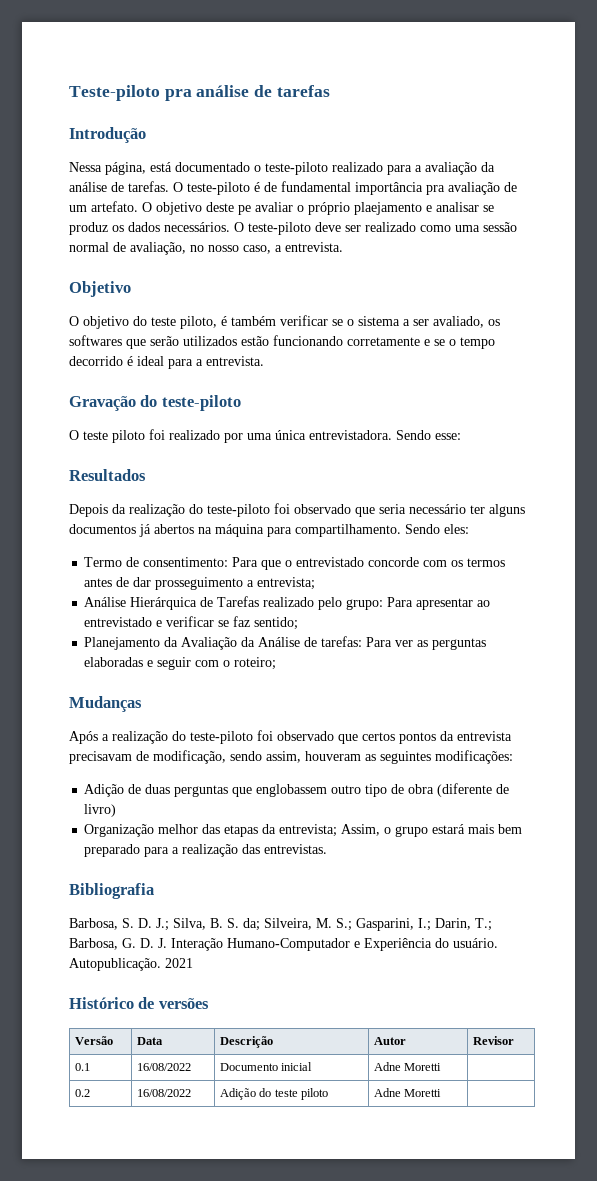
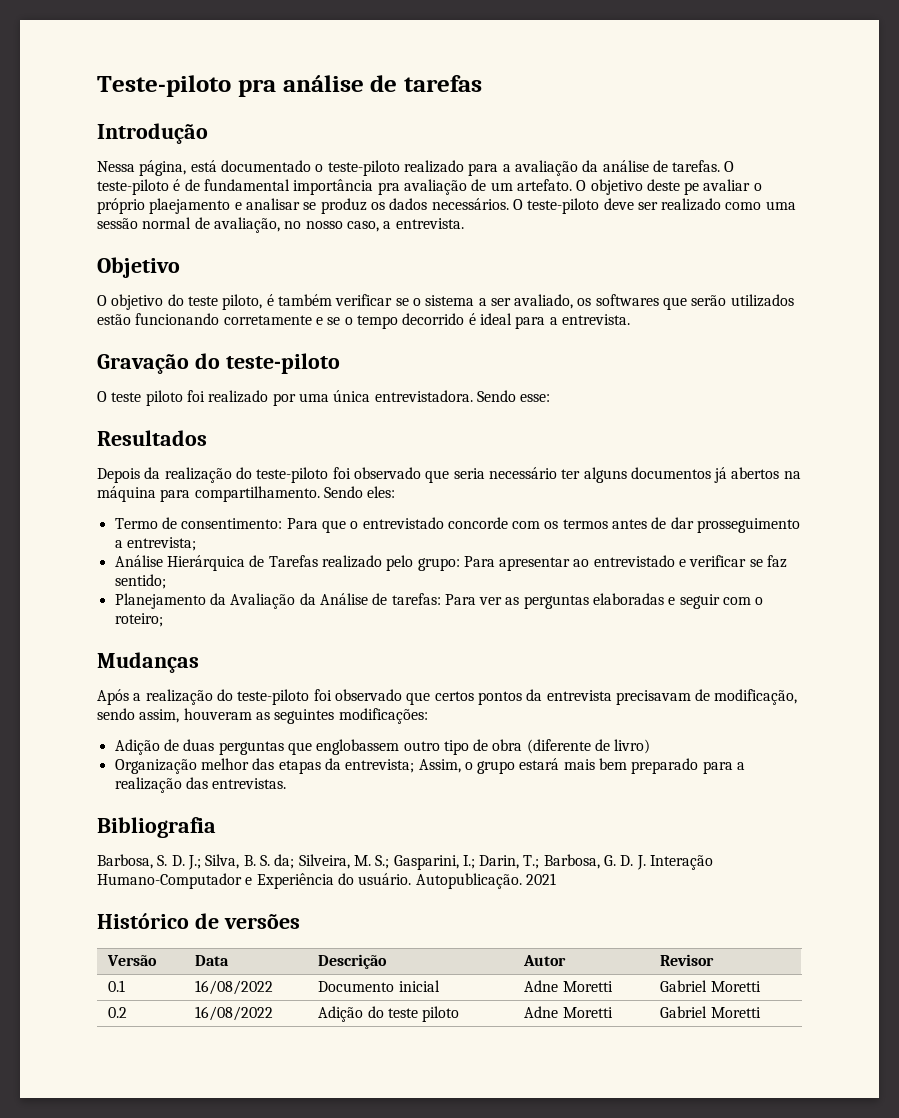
- 0.1 | 16/08/2022 | Documento inicial | Adne Moretti |
+ 0.1 | 16/08/2022 | Documento inicial | Adne Moretti | Gabriel Moretti
- 0.2 | 16/08/2022 | Adição do teste piloto | Adne Moretti |
+ 0.2 | 16/08/2022 | Adição do teste piloto | Adne Moretti | Gabriel Moretti

